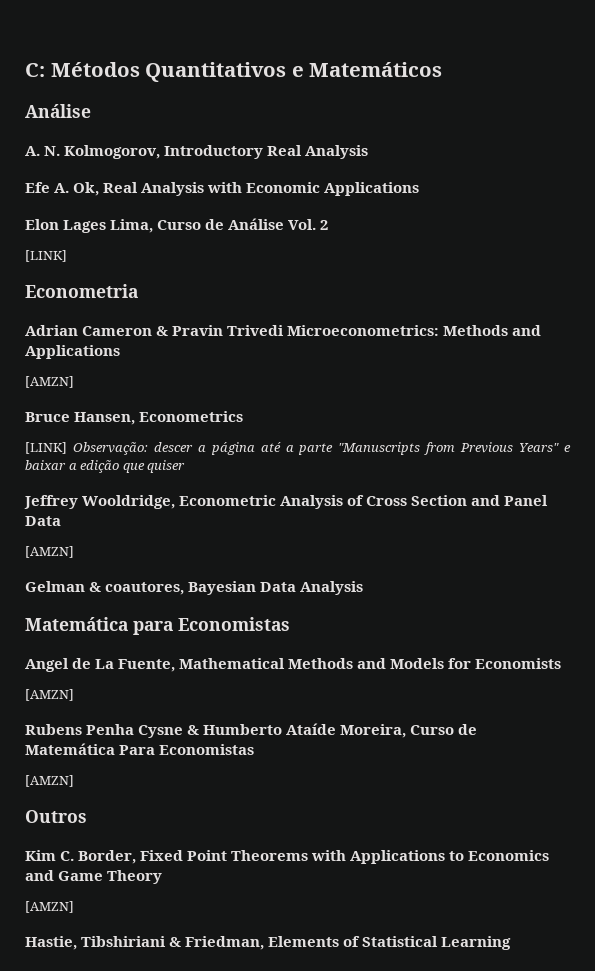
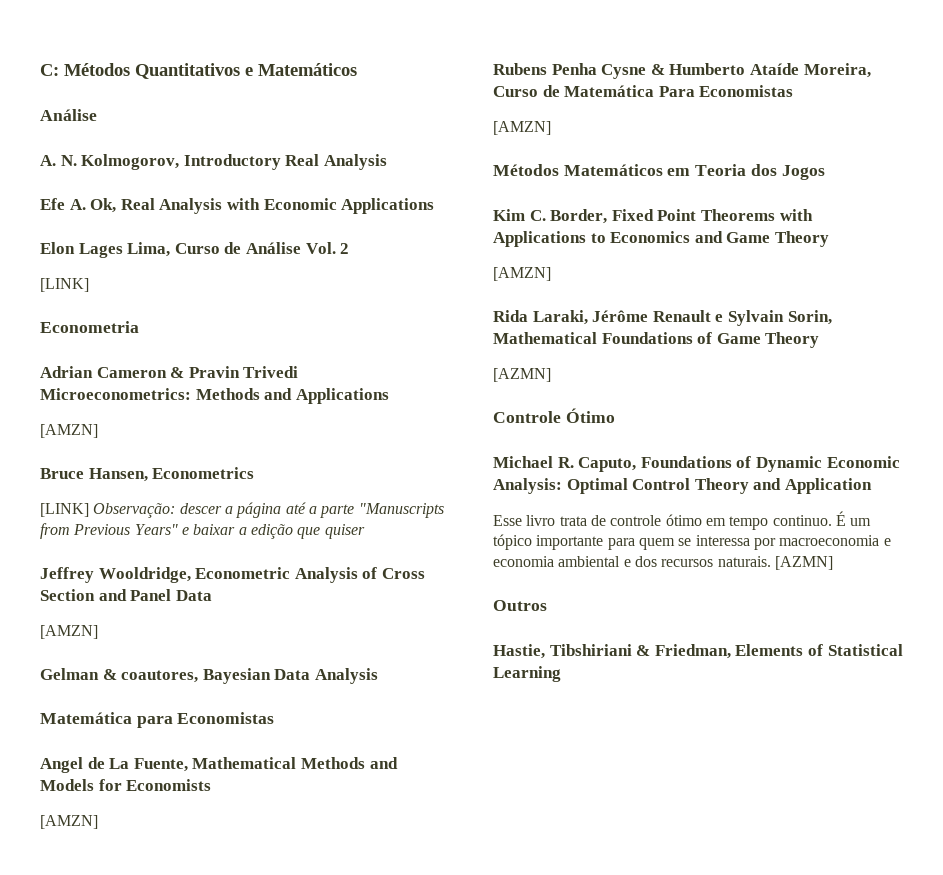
- Outros
+ Métodos Matemáticos em Teoria dos Jogos
+ Rida Laraki, Jérôme Renault e Sylvain Sorin, Mathematical Foundations of Game Theory
+ [AZMN]
+ Controle Ótimo
+ Michael R. Caputo, Foundations of Dynamic Economic Analysis: Optimal Control Theory and Application
+ Esse livro trata de controle ótimo em tempo continuo. É um tópico importante para quem se interessa por macroeconomia e economia ambiental e dos recursos naturais. [AZMN]
+ Outros

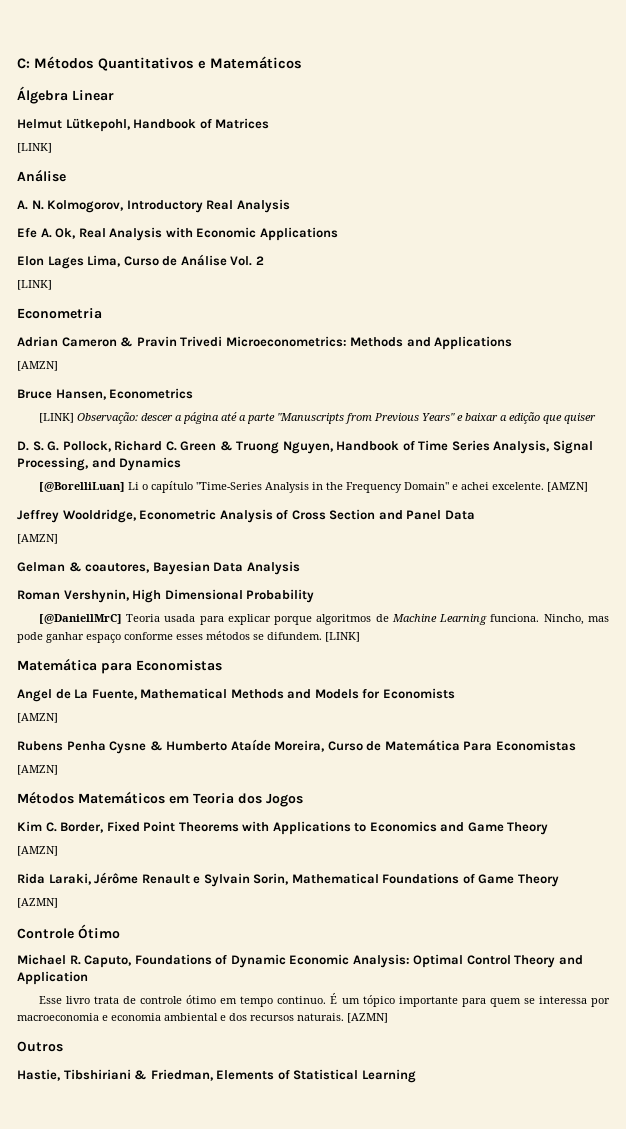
+ Álgebra Linear
+ Helmut Lütkepohl, Handbook of Matrices
+ [LINK]
+ D. S. G. Pollock, Richard C. Green & Truong Nguyen, Handbook of Time Series Analysis, Signal Processing, and Dynamics
+ [@BorelliLuan] Li o capítulo "Time-Series Analysis in the Frequency Domain" e achei excelente. [AMZN]
+ Roman Vershynin, High Dimensional Probability
+ [@DaniellMrC] Teoria usada para explicar porque algoritmos de Machine Learning funciona. Nincho, mas pode ganhar espaço conforme esses métodos se difundem. [LINK]

